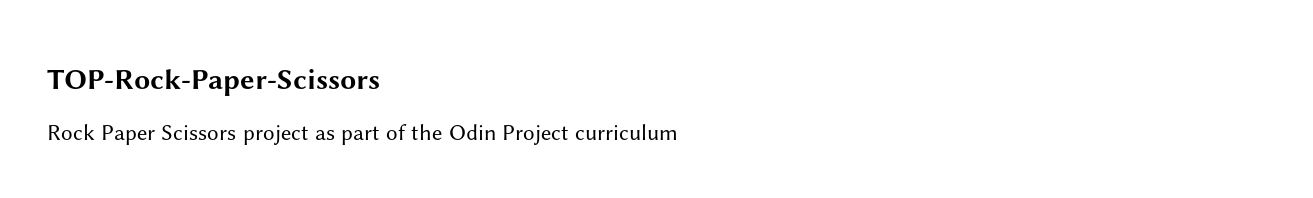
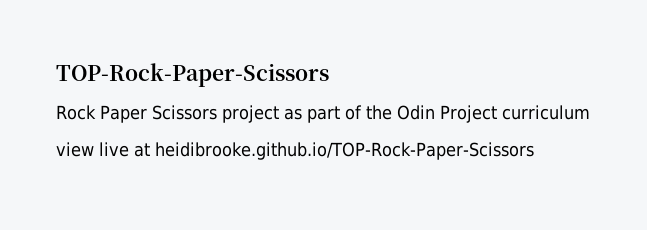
+ view live at heidibrooke.github.io/TOP-Rock-Paper-Scissors

